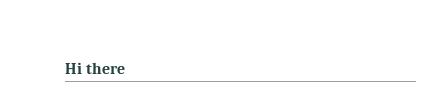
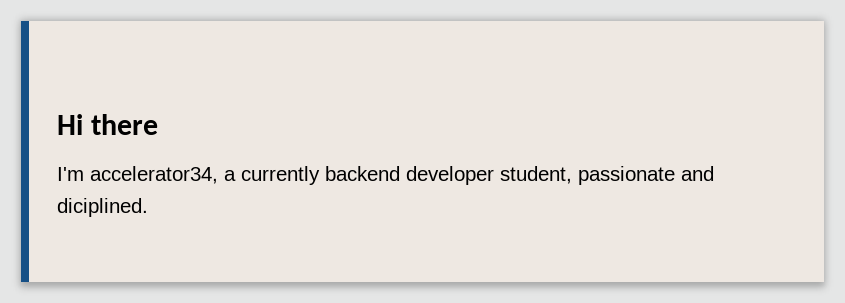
+ I'm accelerator34, a currently backend developer student, passionate and diciplined.

